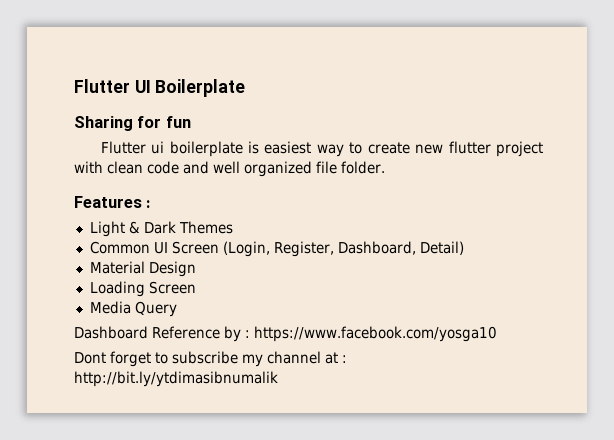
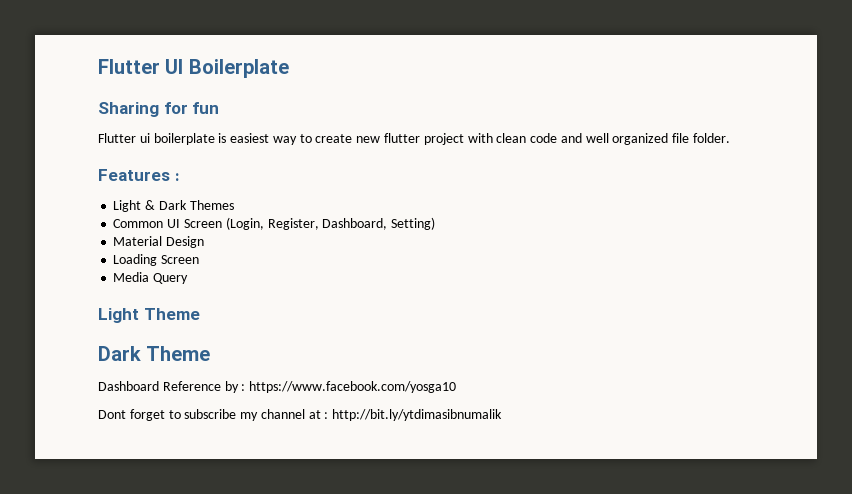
- Common UI Screen (Login, Register, Dashboard, Detail)
+ Common UI Screen (Login, Register, Dashboard, Setting)
+ Light Theme
+ Dark Theme

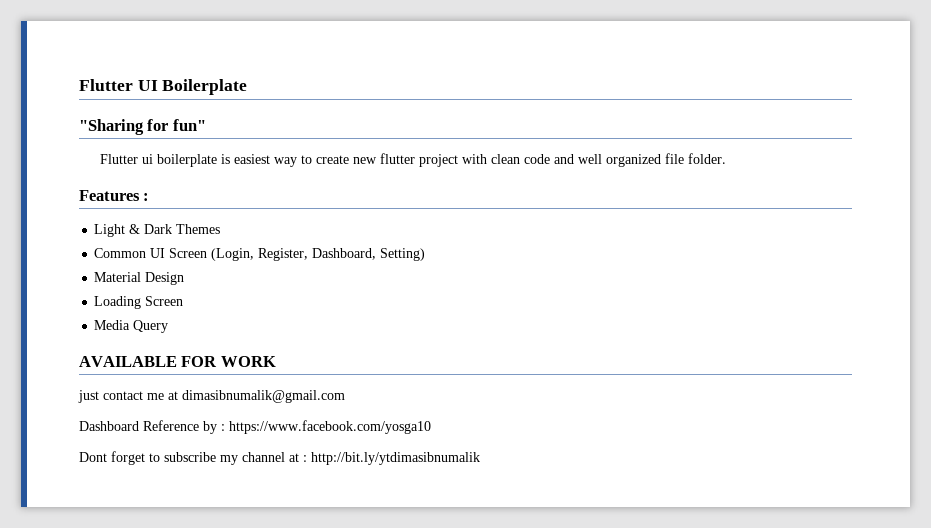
- Sharing for fun
+ "Sharing for fun"
- Light Theme
- Dark Theme
+ AVAILABLE FOR WORK
+ just contact me at dimasibnumalik@gmail.com

